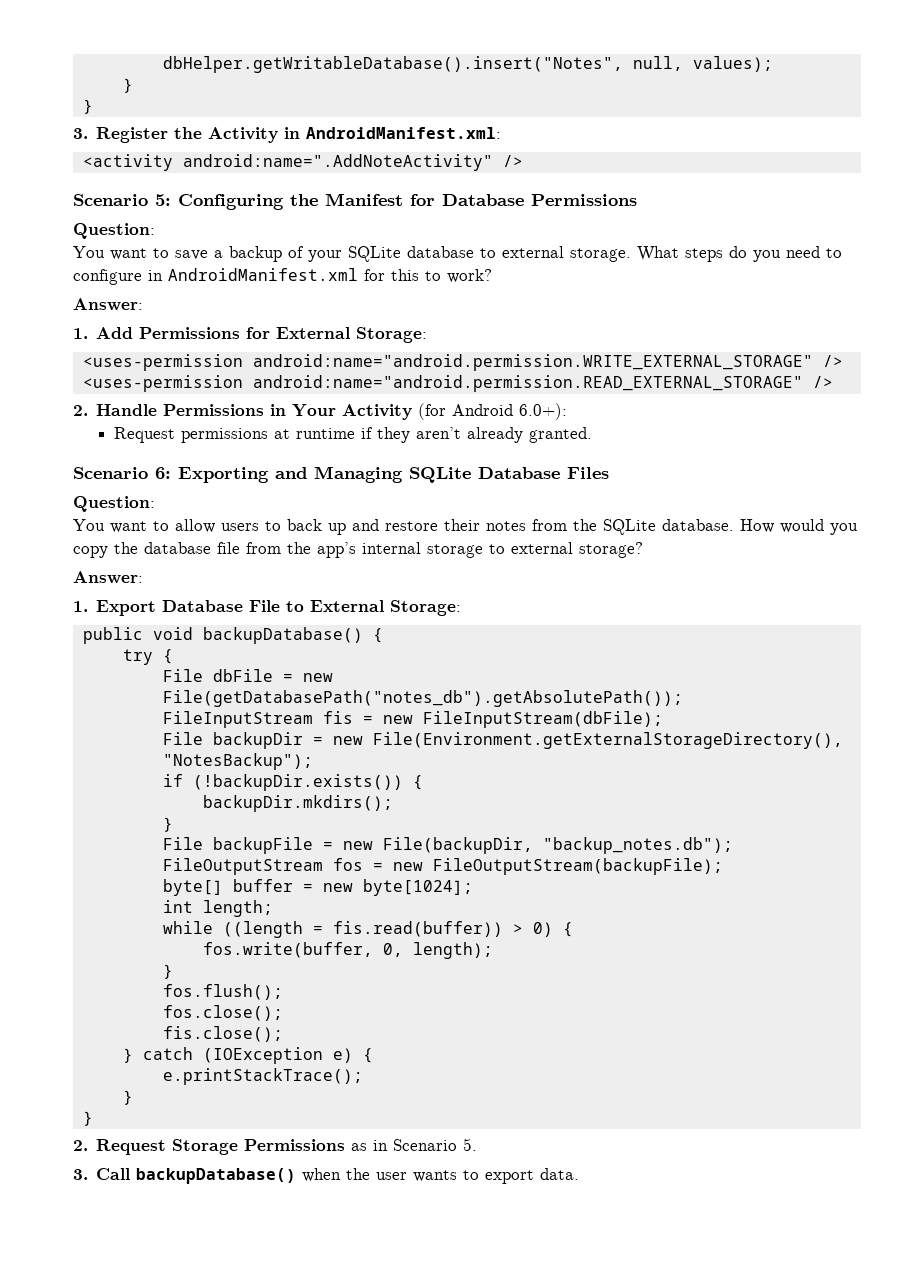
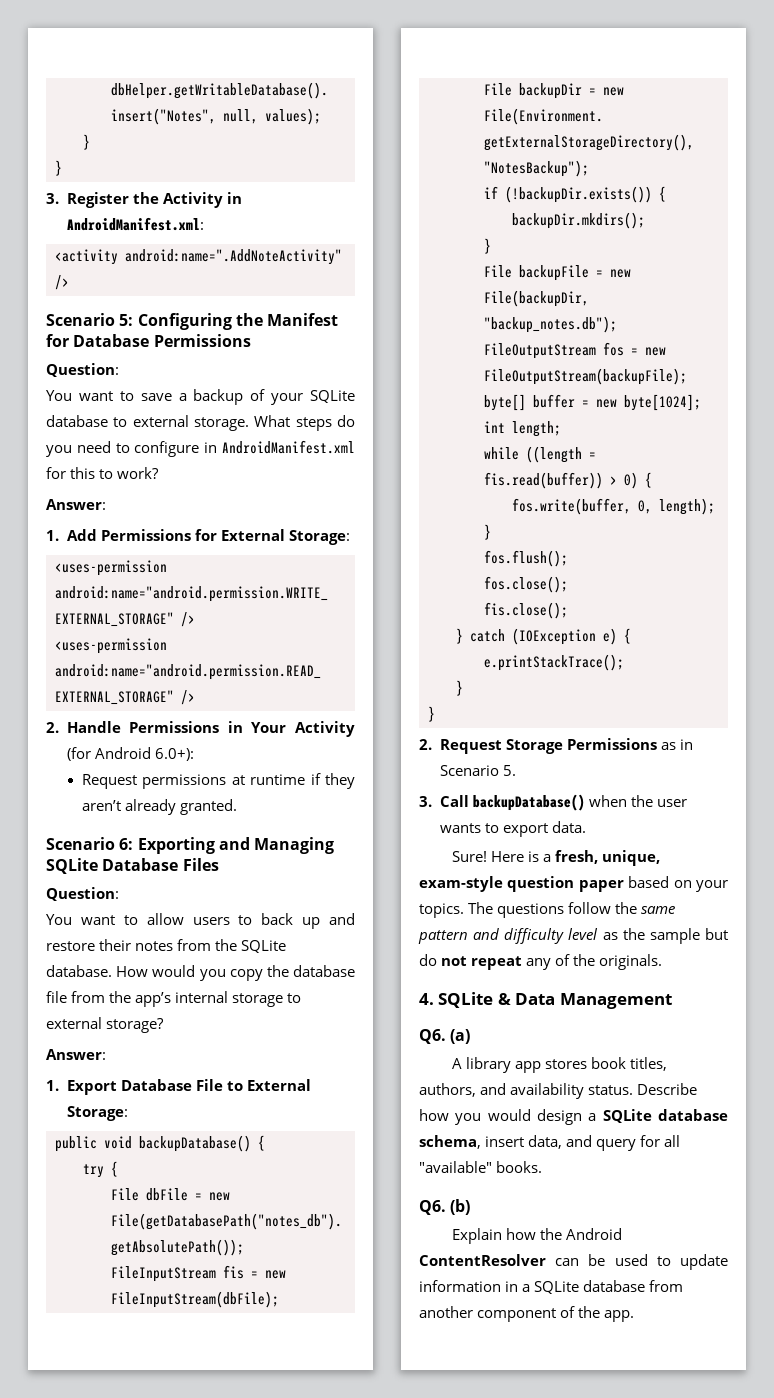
+ Sure! Here is a fresh, unique, exam-style question paper based on your topics. The questions follow the same pattern and difficulty level as the sample but do not repeat any of the originals.
+ 4. SQLite & Data Management
+ Q6. (a)
+ A library app stores book titles, authors, and availability status. Describe how you would design a SQLite database schema, insert data, and query for all "available" books.
+ Q6. (b)
+ Explain how the Android ContentResolver can be used to update information in a SQLite database from another component of the app.

